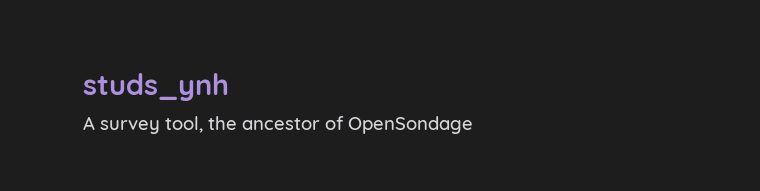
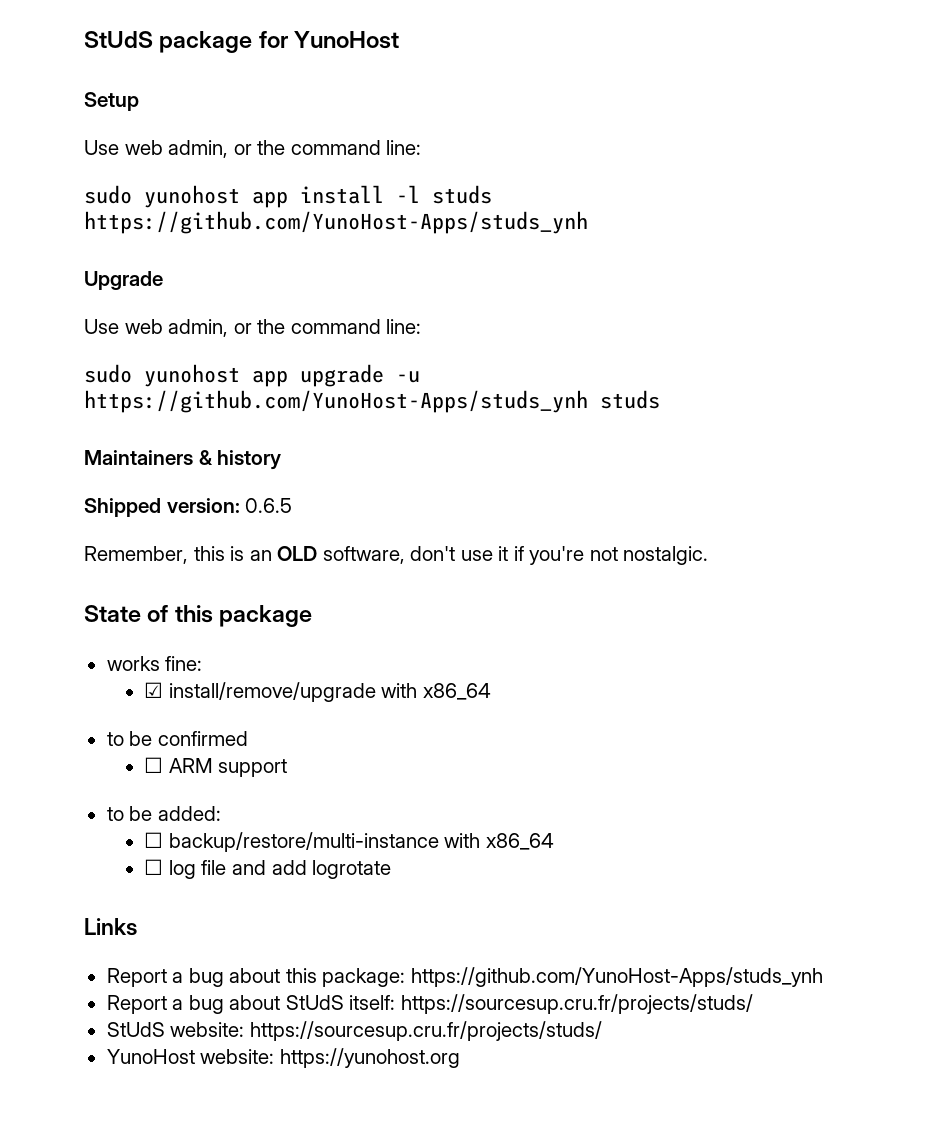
- studs_ynh
- A survey tool, the ancestor of OpenSondage
+ StUdS package for YunoHost
+ Setup
+ Use web admin, or the command line:
+ sudo yunohost app install -l studs https://github.com/YunoHost-Apps/studs_ynh
+ Upgrade
+ Use web admin, or the command line:
+ sudo yunohost app upgrade -u https://github.com/YunoHost-Apps/studs_ynh studs
+ Maintainers & history
+ Shipped version: 0.6.5
+ Remember, this is an OLD software, don't use it if you're not nostalgic.
+ State of this package
+ works fine:
+ ☑ install/remove/upgrade with x86_64
+ to be confirmed
+ ☐ ARM support
+ to be added:
+ ☐ backup/restore/multi-instance with x86_64
+ ☐ log file and add logrotate
+ Links
+ Report a bug about this package: https://github.com/YunoHost-Apps/studs_ynh
+ Report a bug about StUdS itself: https://sourcesup.cru.fr/projects/studs/
+ StUdS website: https://sourcesup.cru.fr/projects/studs/
+ YunoHost website: https://yunohost.org

